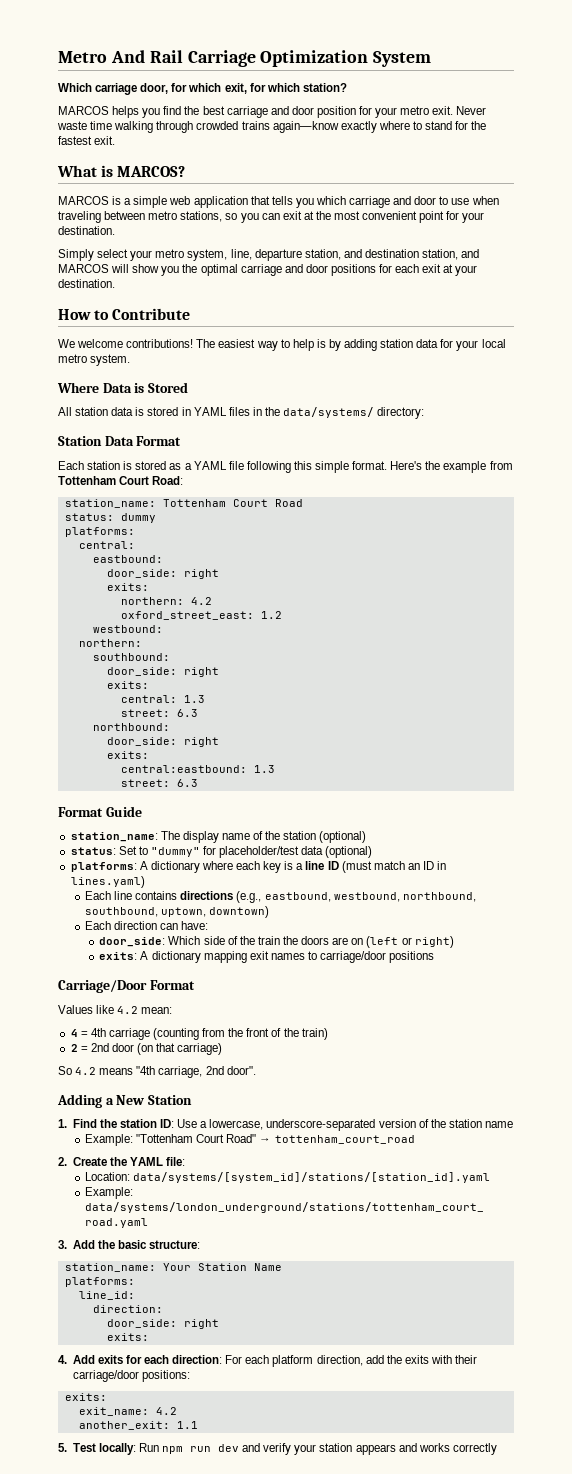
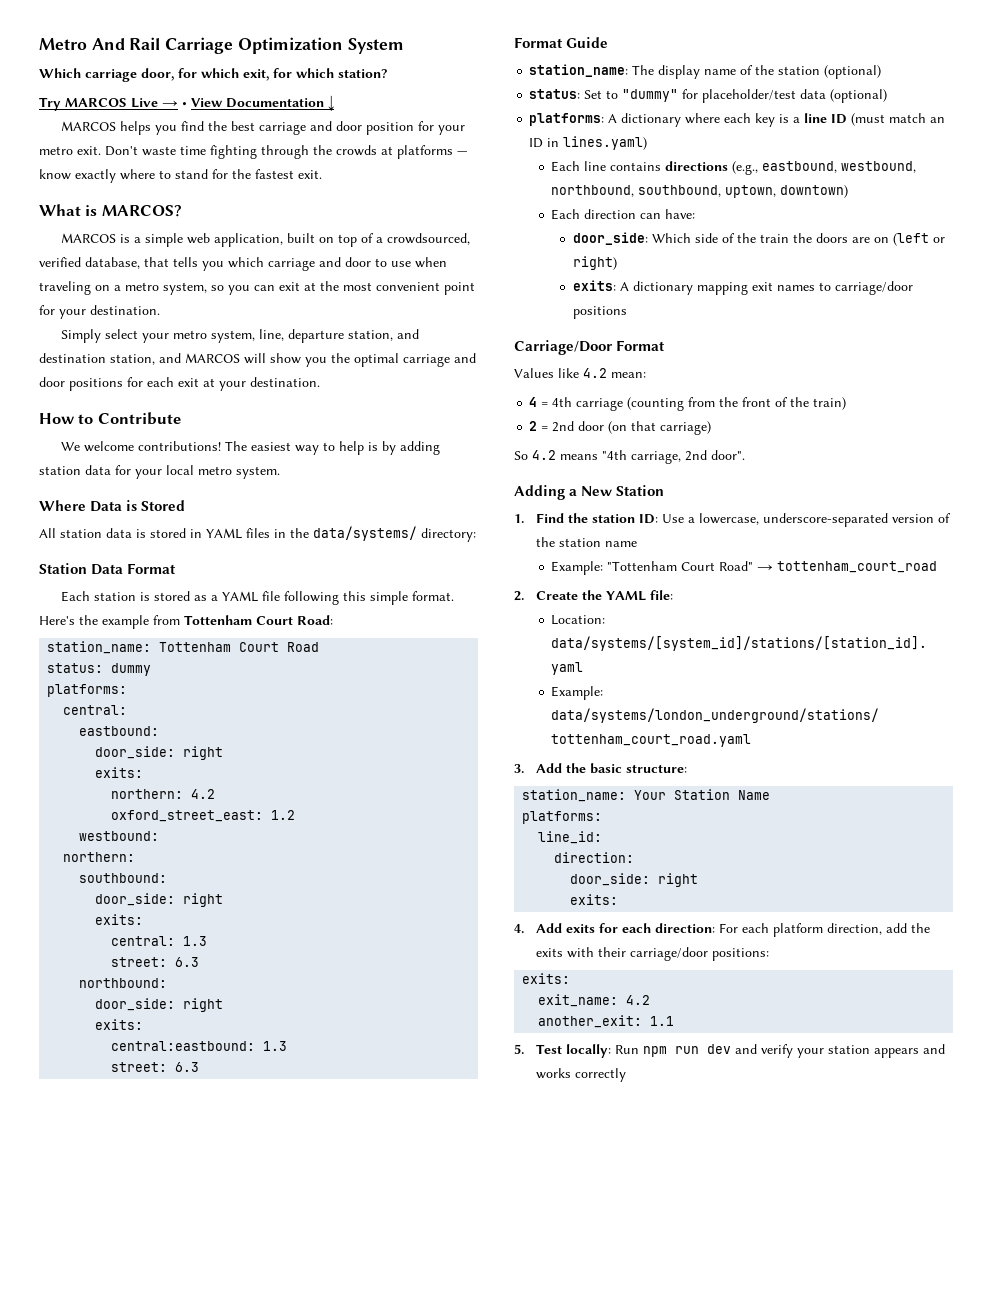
+ Try MARCOS Live → • View Documentation ↓
- Never waste time walking through crowded trains again—know exactly where to stand for the fastest exit.
+ Don't waste time fighting through the crowds at platforms — know exactly where to stand for the fastest exit.
- MARCOS is a simple web application that tells you which carriage and door to use when traveling between metro stations, so you can exit at the most convenient point for your destination.
+ MARCOS is a simple web application, built on top of a crowdsourced, verified database, that tells you which carriage and door to use when traveling on a metro system, so you can exit at the most convenient point for your destination.

